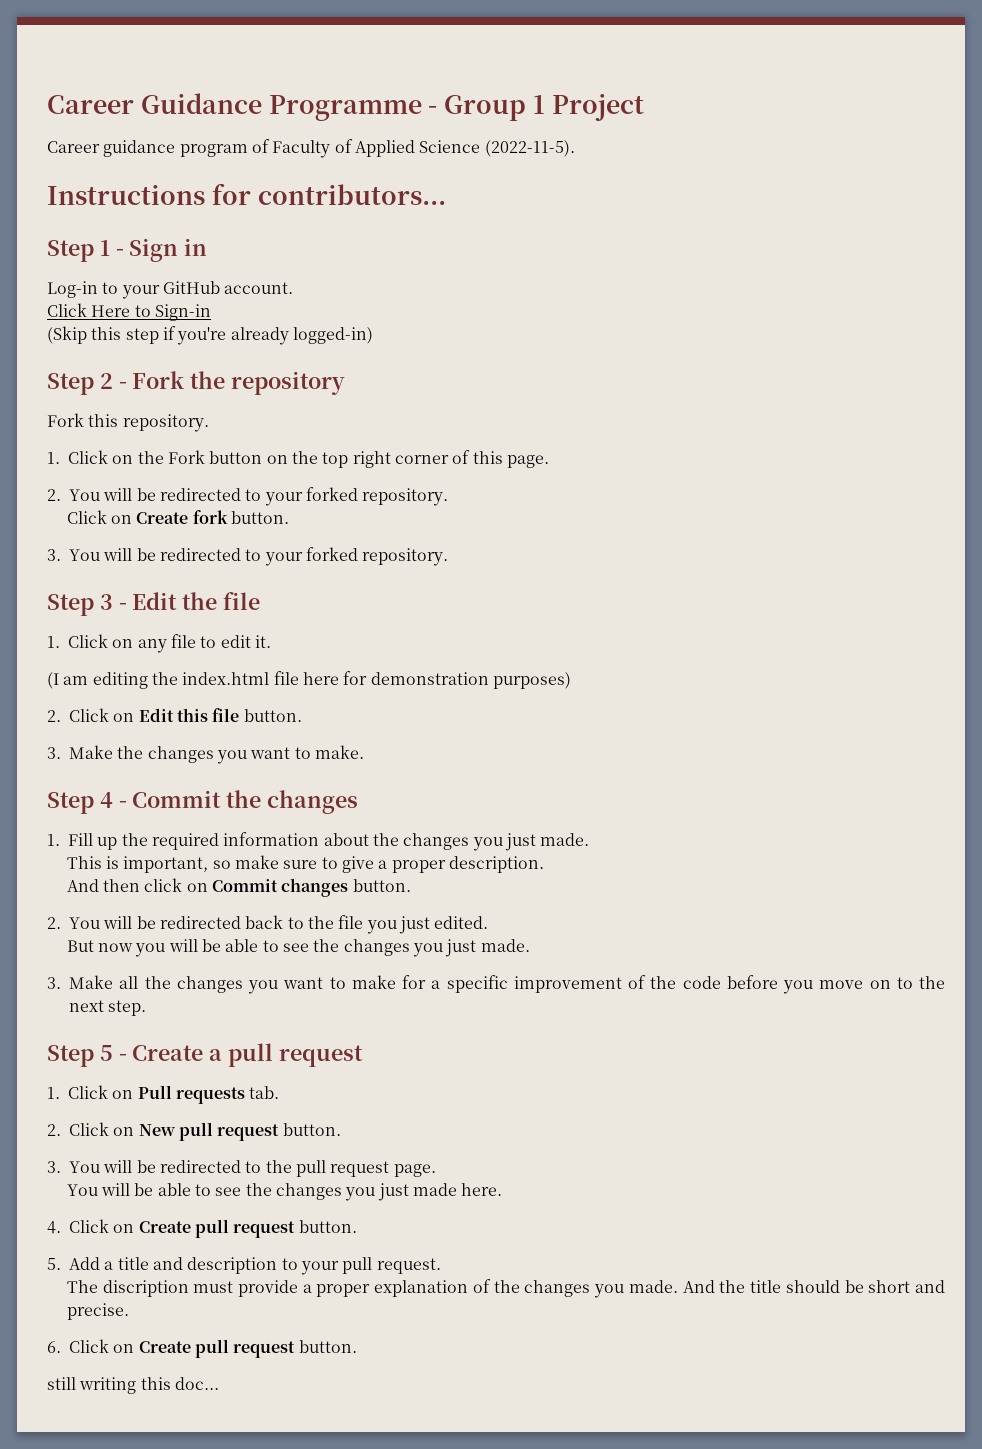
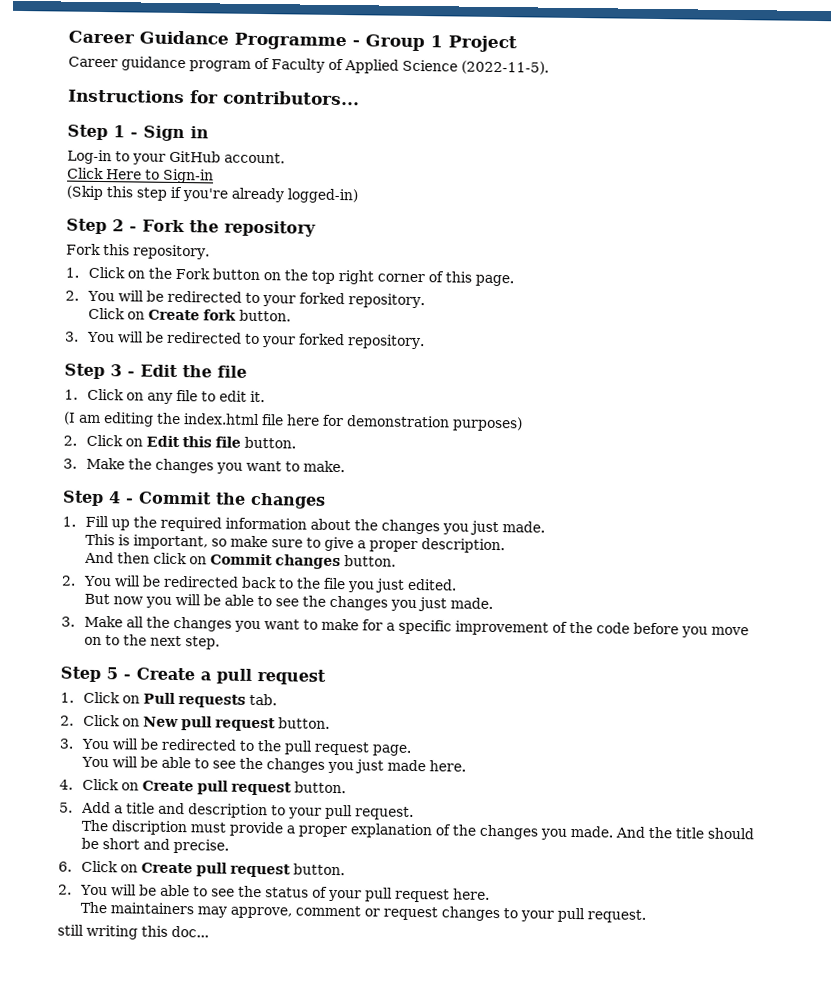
+ 2. You will be able to see the status of your pull request here.
+ The maintainers may approve, comment or request changes to your pull request.

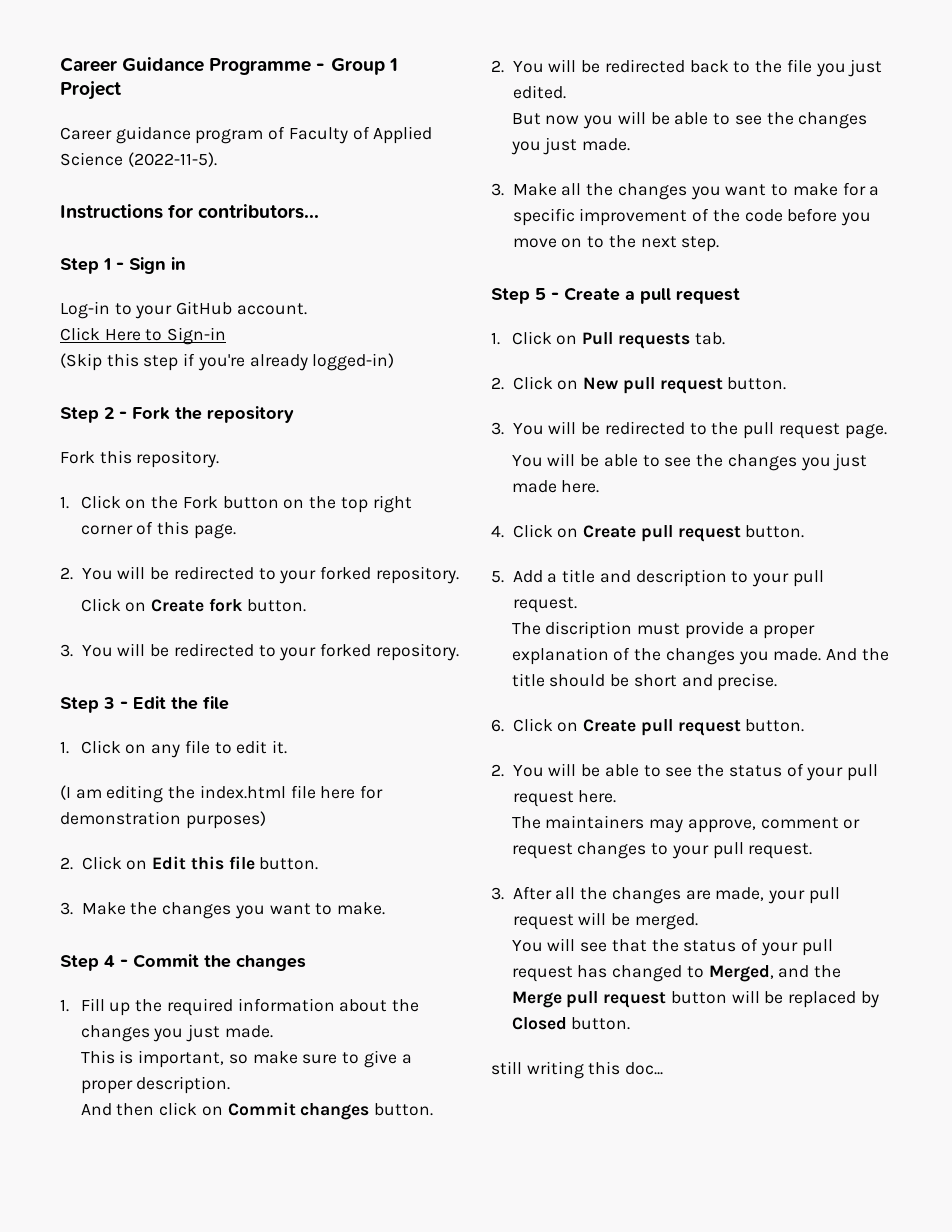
+ 3. After all the changes are made, your pull request will be merged.
+ You will see that the status of your pull request has changed to Merged, and the Merge pull request button will be replaced by Closed button.

